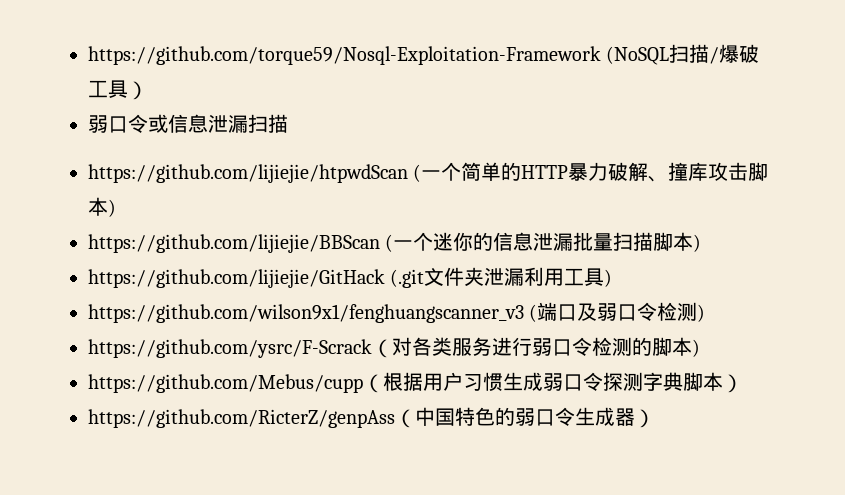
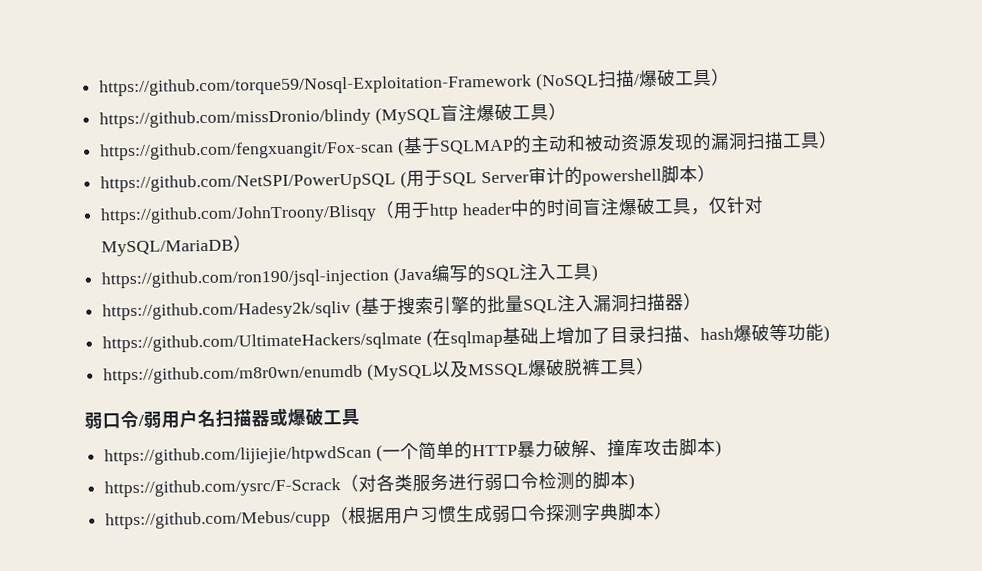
- 弱口令或信息泄漏扫描
+ https://github.com/missDronio/blindy (MySQL盲注爆破工具）
+ https://github.com/fengxuangit/Fox-scan (基于SQLMAP的主动和被动资源发现的漏洞扫描工具）
+ https://github.com/NetSPI/PowerUpSQL (用于SQL Server审计的powershell脚本）
+ https://github.com/JohnTroony/Blisqy（用于http header中的时间盲注爆破工具，仅针对MySQL/MariaDB）
+ https://github.com/ron190/jsql-injection (Java编写的SQL注入工具)
+ https://github.com/Hadesy2k/sqliv (基于搜索引擎的批量SQL注入漏洞扫描器）
+ https://github.com/UltimateHackers/sqlmate (在sqlmap基础上增加了目录扫描、hash爆破等功能)
+ https://github.com/m8r0wn/enumdb (MySQL以及MSSQL爆破脱裤工具）
+ 弱口令/弱用户名扫描器或爆破工具
- https://github.com/lijiejie/BBScan (一个迷你的信息泄漏批量扫描脚本)
- https://github.com/lijiejie/GitHack (.git文件夹泄漏利用工具)
- https://github.com/wilson9x1/fenghuangscanner_v3 (端口及弱口令检测)
- https://github.com/RicterZ/genpAss（中国特色的弱口令生成器）

